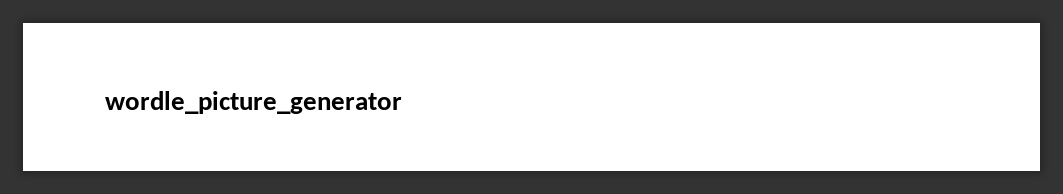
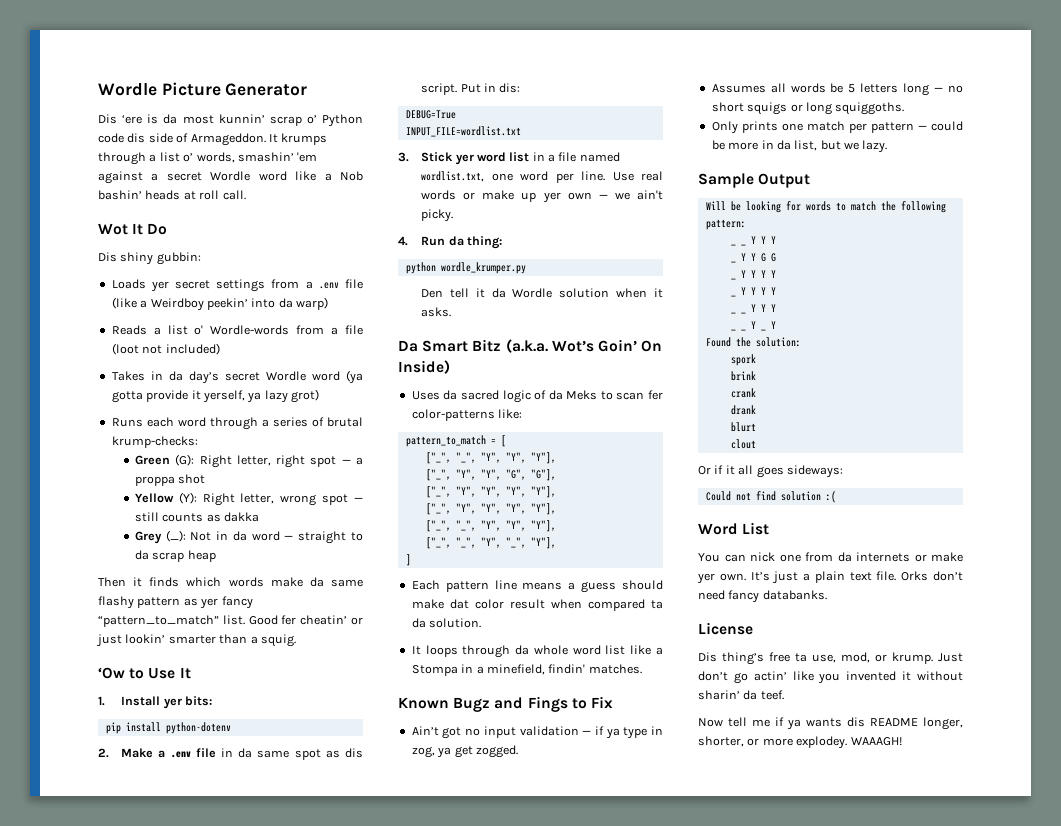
- wordle_picture_generator
+ Wordle Picture Generator
+ Dis ‘ere is da most kunnin’ scrap o’ Python code dis side of Armageddon. It krumps through a list o’ words, smashin’ 'em against a secret Wordle word like a Nob bashin’ heads at roll call.
+ Wot It Do
+ Dis shiny gubbin:
+ Loads yer secret settings from a .env file (like a Weirdboy peekin’ into da warp)
+ Reads a list o' Wordle-words from a file (loot not included)
+ Takes in da day’s secret Wordle word (ya gotta provide it yerself, ya lazy grot)
+ Runs each word through a series of brutal krump-checks:
+ Green (G): Right letter, right spot — a proppa shot
+ Yellow (Y): Right letter, wrong spot — still counts as dakka
+ Grey (_): Not in da word — straight to da scrap heap
+ Then it finds which words make da same flashy pattern as yer fancy “pattern_to_match” list. Good fer cheatin’ or just lookin’ smarter than a squig.
+ ‘Ow to Use It
+ 1. Install yer bits:
+ pip install python-dotenv
+ 2. Make a .env file in da same spot as dis script. Put in dis:
+ DEBUG=True
+ INPUT_FILE=wordlist.txt
+ 3. Stick yer word list in a file named wordlist.txt, one word per line. Use real words or make up yer own — we ain't picky.
+ 4. Run da thing:
+ python wordle_krumper.py
+ Den tell it da Wordle solution when it asks.
+ Da Smart Bitz (a.k.a. Wot’s Goin’ On Inside)
+ Uses da sacred logic of da Meks to scan fer color-patterns like:
+ pattern_to_match = [
+ ["_", "_", "Y", "Y", "Y"],
+ ["_", "Y", "Y", "G", "G"],
+ ["_", "Y", "Y", "Y", "Y"],
+ ["_", "Y", "Y", "Y", "Y"],
+ ["_", "_", "Y", "Y", "Y"],
+ ["_", "_", "Y", "_", "Y"],
+ ]
+ Each pattern line means a guess should make dat color result when compared ta da solution.
+ It loops through da whole word list like a Stompa in a minefield, findin' matches.
+ Known Bugz and Fings to Fix
+ Ain’t got no input validation — if ya type in zog, ya get zogged.
+ Assumes all words be 5 letters long — no short squigs or long squiggoths.
+ Only prints one match per pattern — could be more in da list, but we lazy.
+ Sample Output
+ Will be looking for words to match the following pattern:
+ _ _ Y Y Y
+ _ Y Y G G
+ _ Y Y Y Y
+ _ Y Y Y Y
+ _ _ Y Y Y
+ _ _ Y _ Y
+ Found the solution:
+ spork
+ brink
+ crank
+ drank
+ blurt
+ clout
+ Or if it all goes sideways:
+ Could not find solution :(
+ Word List
+ You can nick one from da internets or make yer own. It’s just a plain text file. Orks don’t need fancy databanks.
+ License
+ Dis thing’s free ta use, mod, or krump. Just don’t go actin’ like you invented it without sharin’ da teef.
+ Now tell me if ya wants dis README longer, shorter, or more explodey. WAAAGH!

